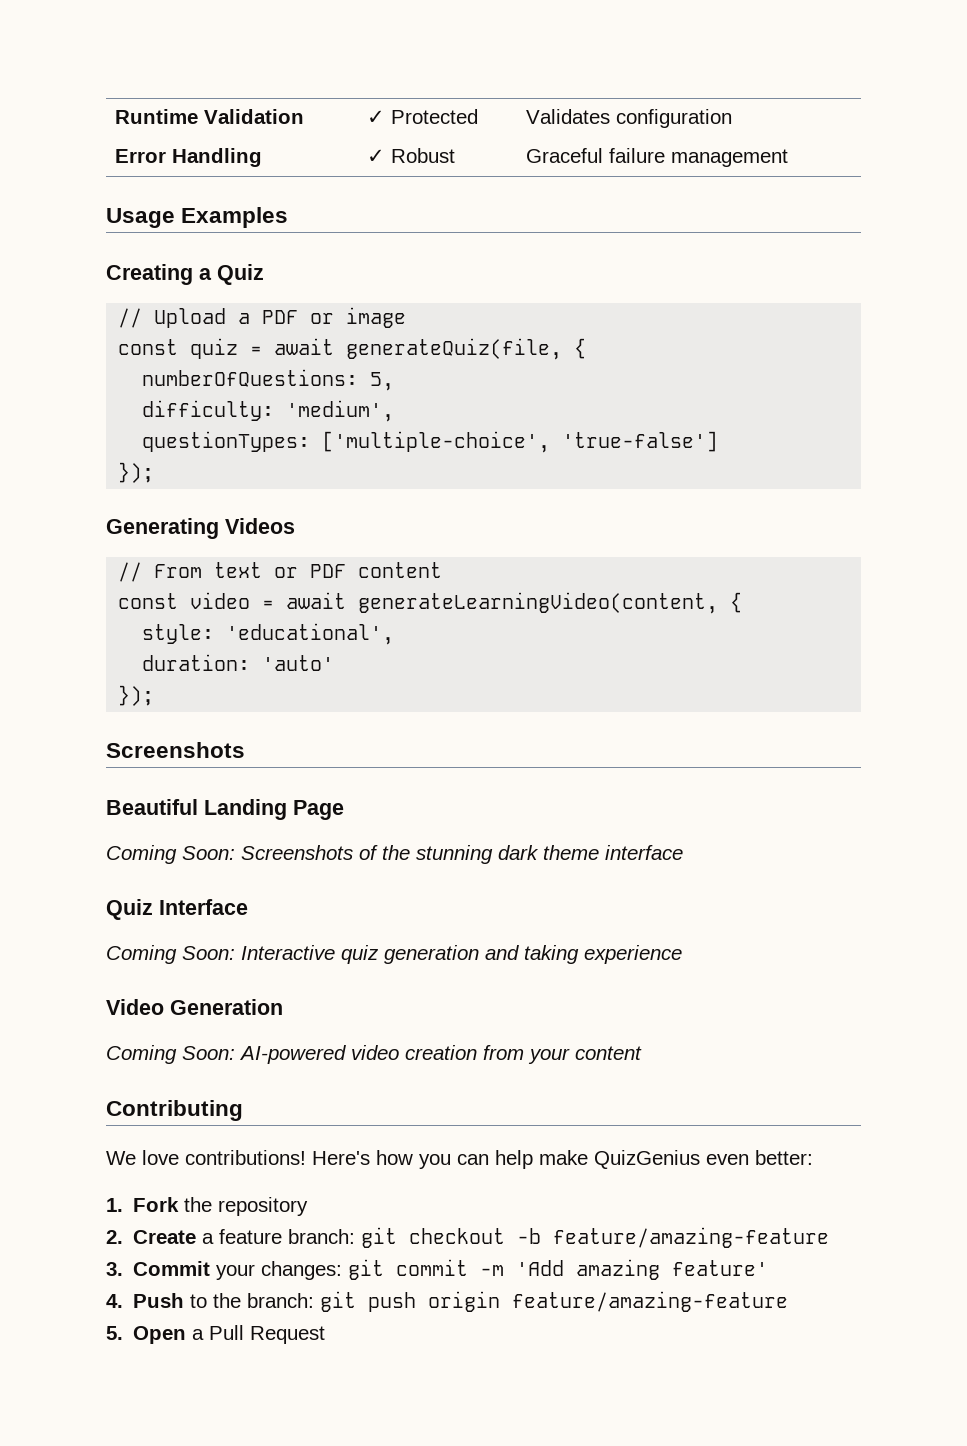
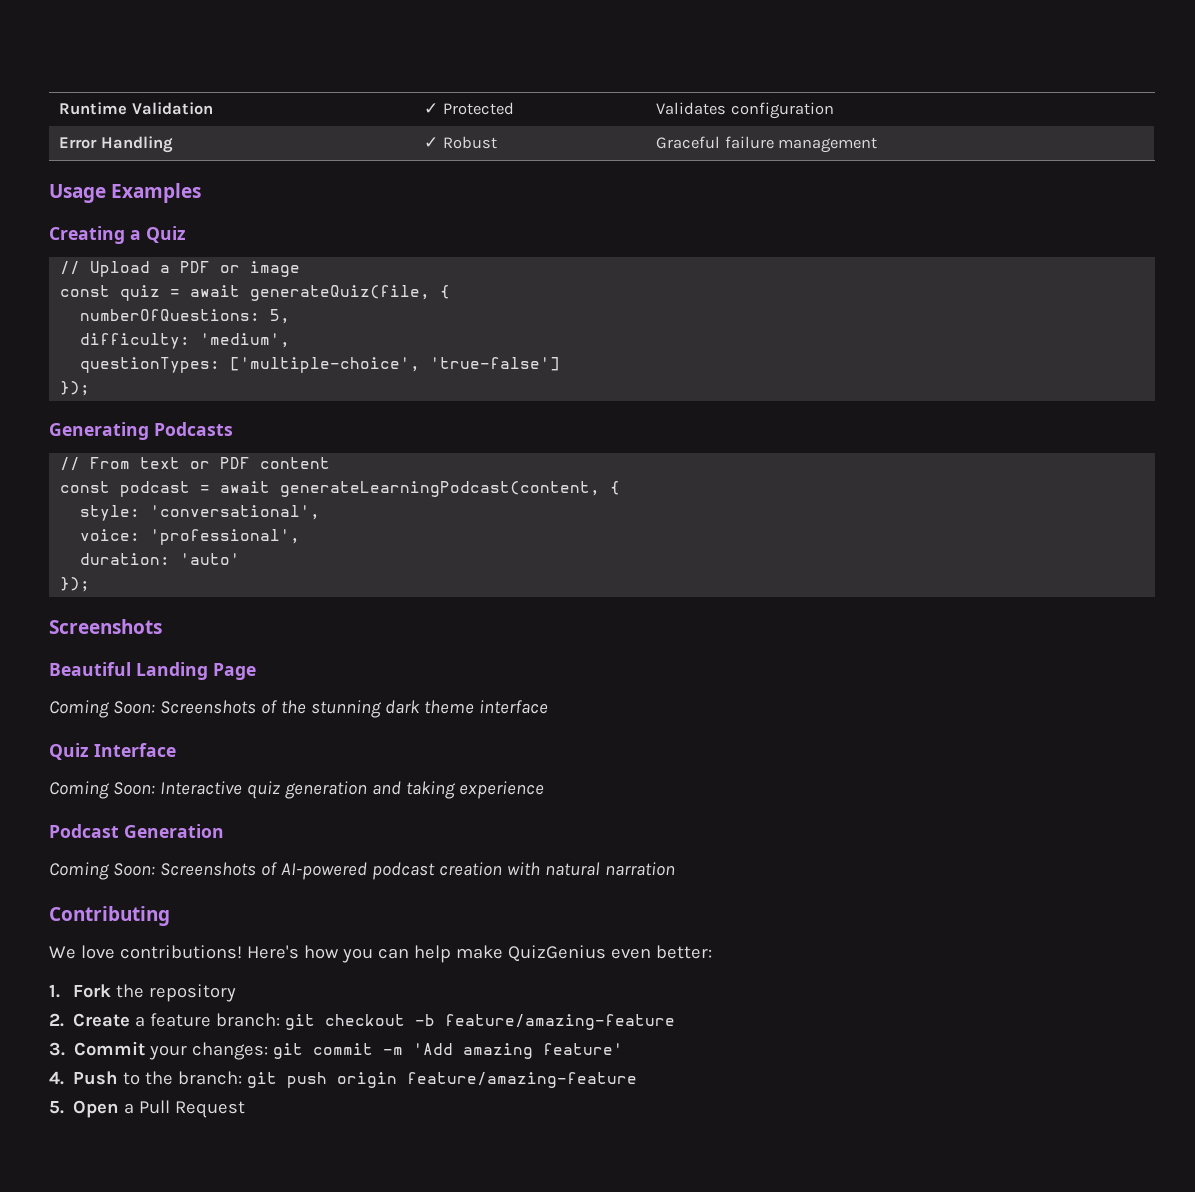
- Generating Videos
+ Generating Podcasts
- const video = await generateLearningVideo(content, {
+ const podcast = await generateLearningPodcast(content, {
- style: 'educational',
+ style: 'conversational',
+ voice: 'professional',
- Video Generation
+ Podcast Generation
- Coming Soon: AI-powered video creation from your content
+ Coming Soon: Screenshots of AI-powered podcast creation with natural narration

